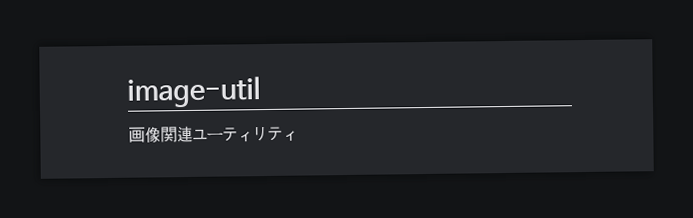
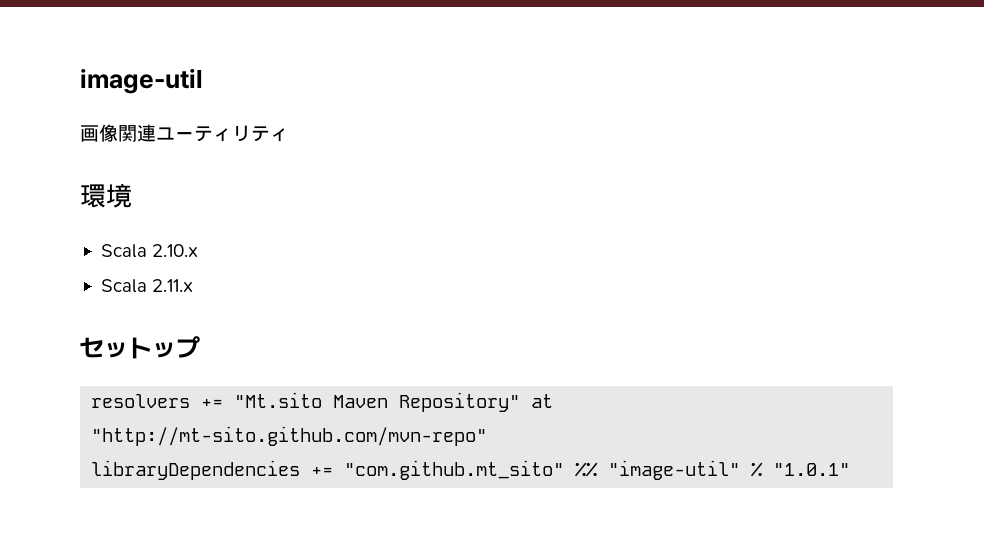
+ 環境
+ Scala 2.10.x
+ Scala 2.11.x
+ セットップ
+ resolvers += "Mt.sito Maven Repository" at "http://mt-sito.github.com/mvn-repo"
+ libraryDependencies += "com.github.mt_sito" %% "image-util" % "1.0.1"

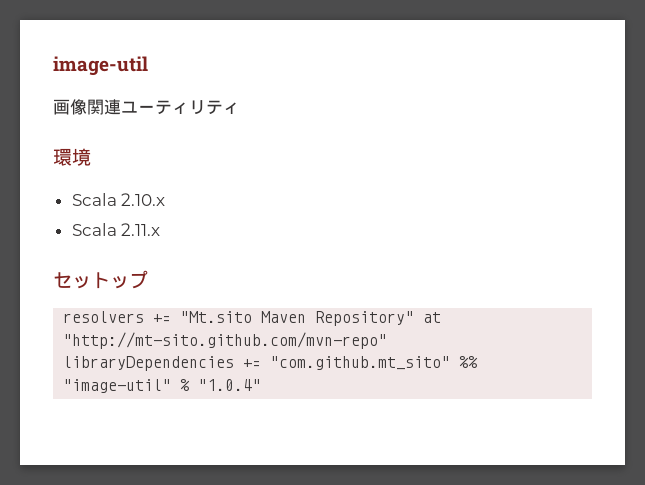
- libraryDependencies += "com.github.mt_sito" %% "image-util" % "1.0.1"
+ libraryDependencies += "com.github.mt_sito" %% "image-util" % "1.0.4"

